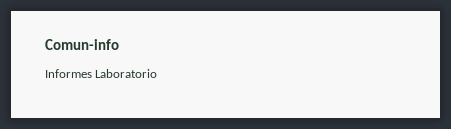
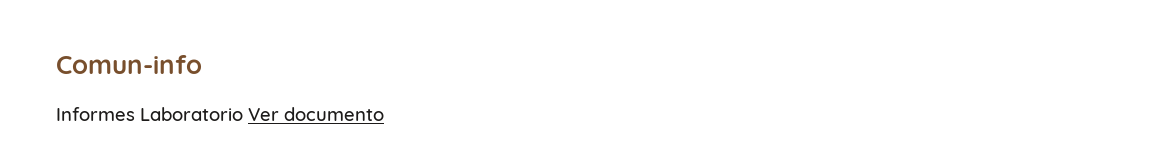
- Informes Laboratorio
+ Informes Laboratorio Ver documento

